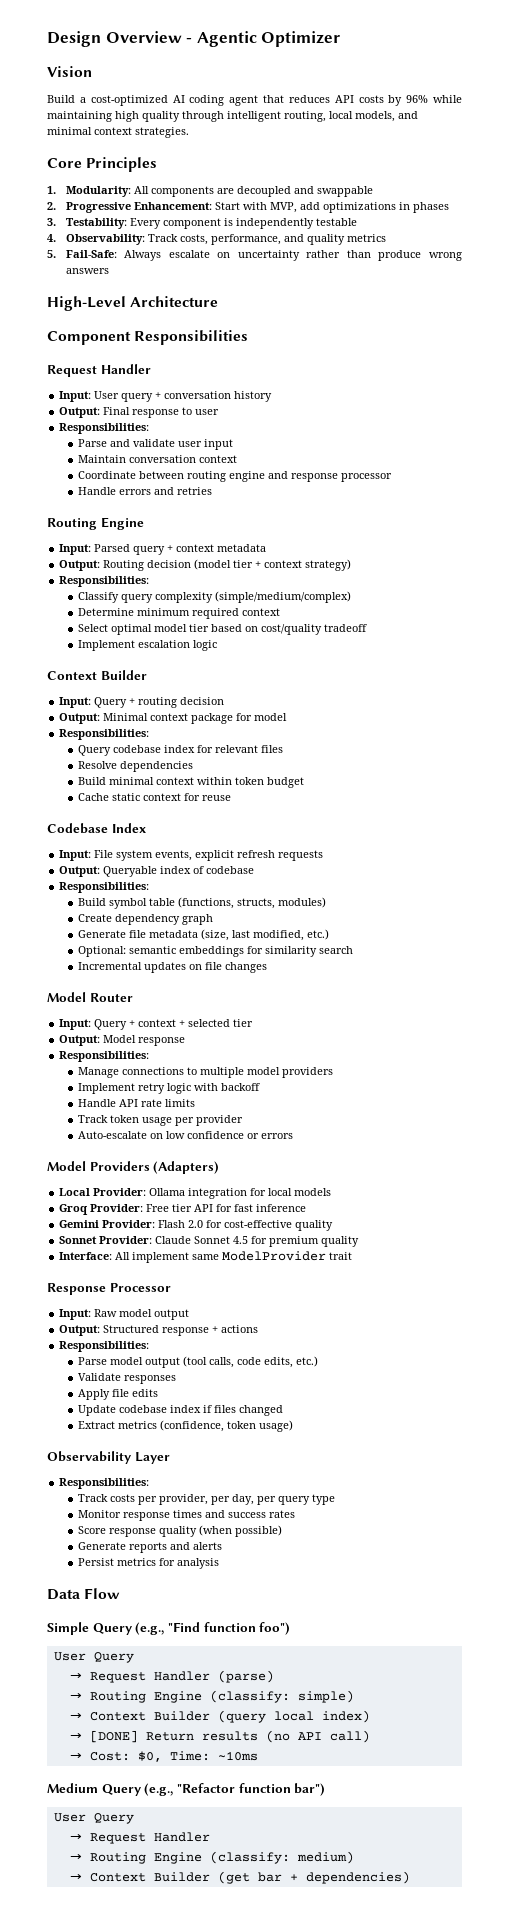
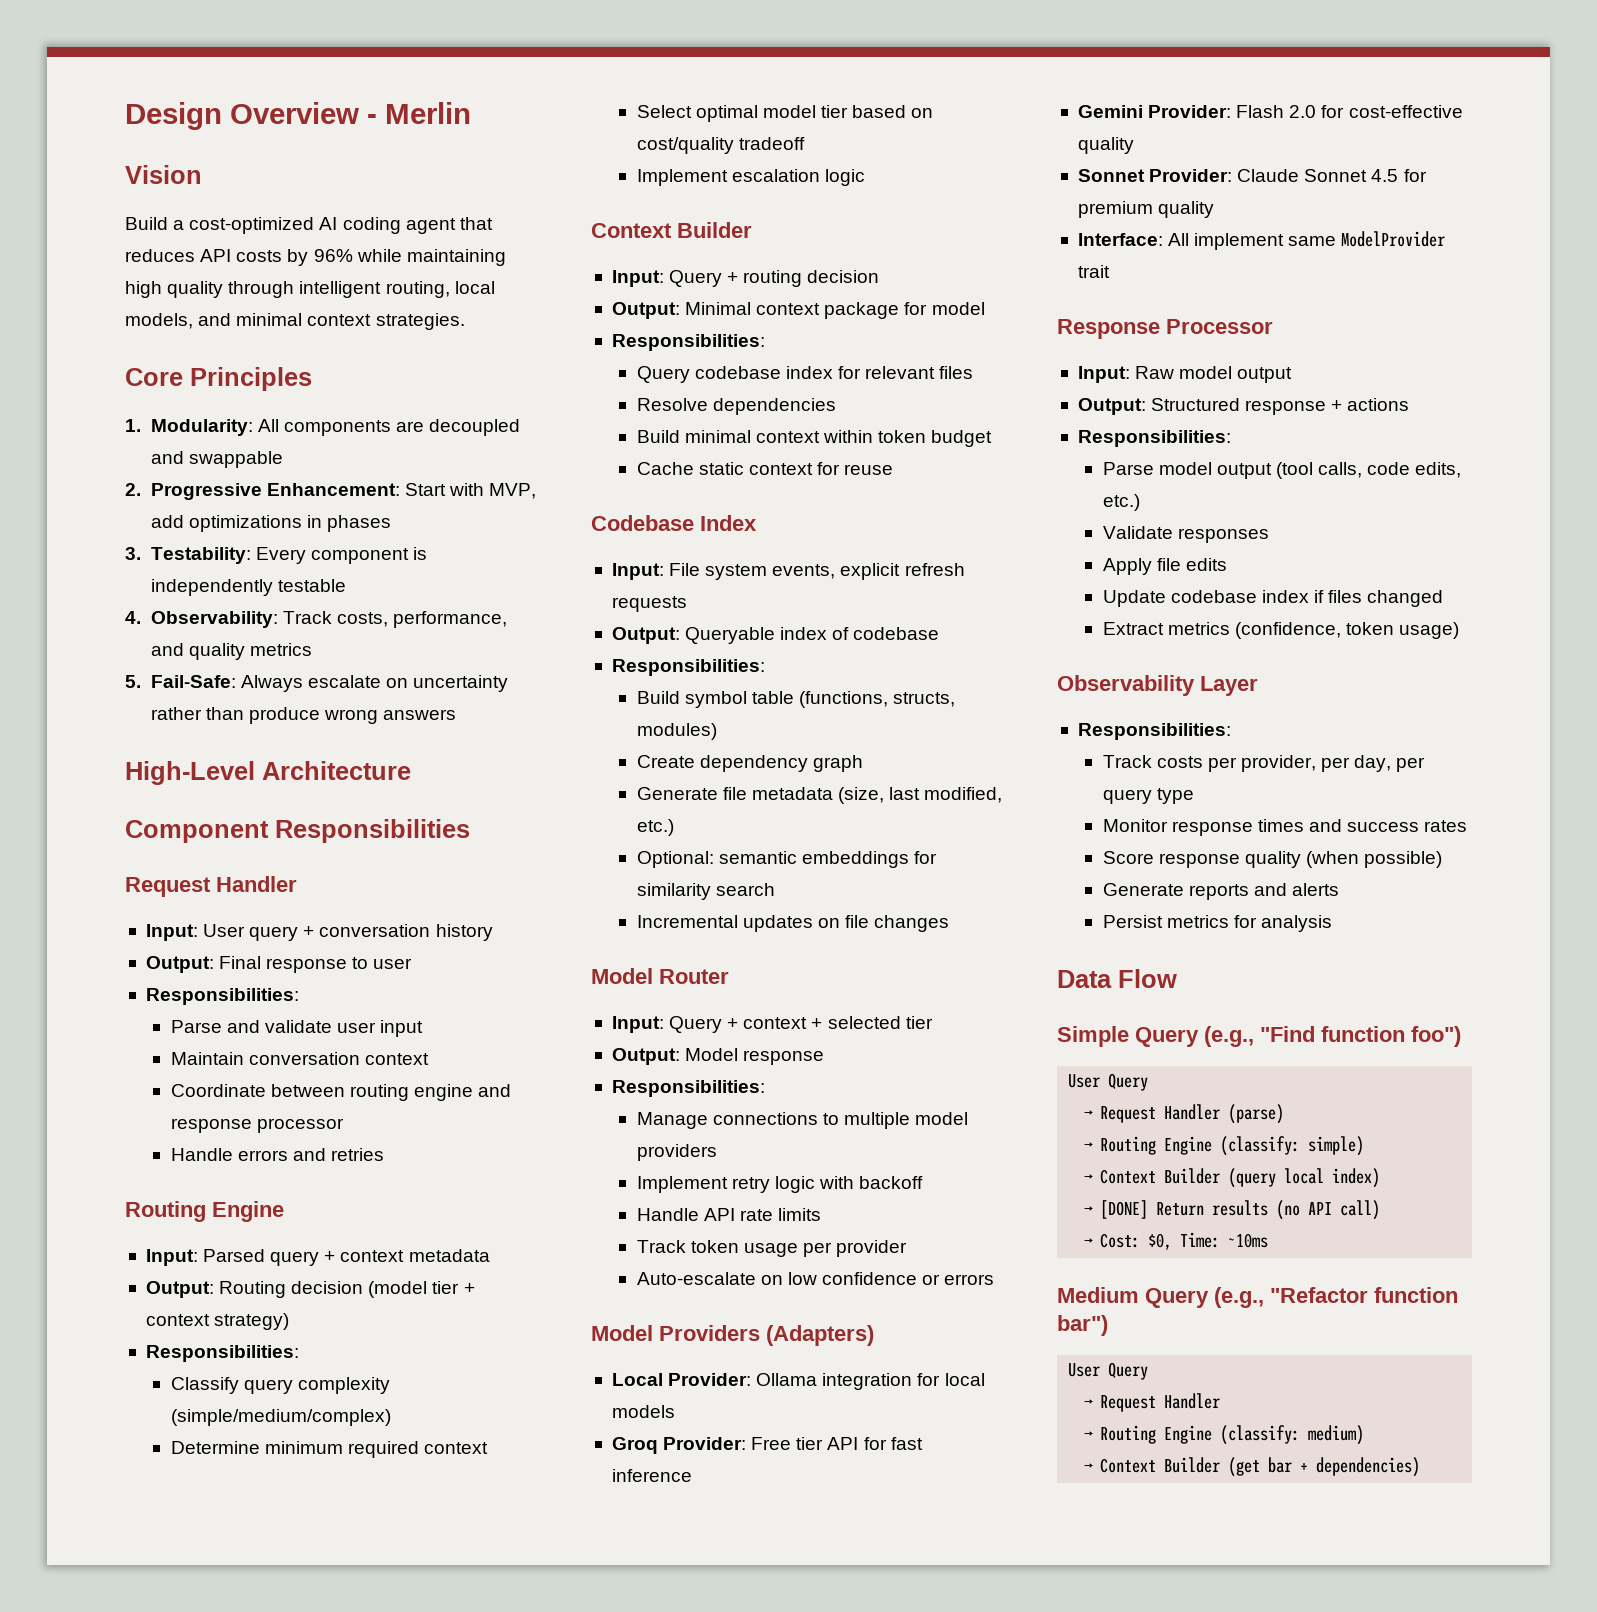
- Design Overview - Agentic Optimizer
+ Design Overview - Merlin

